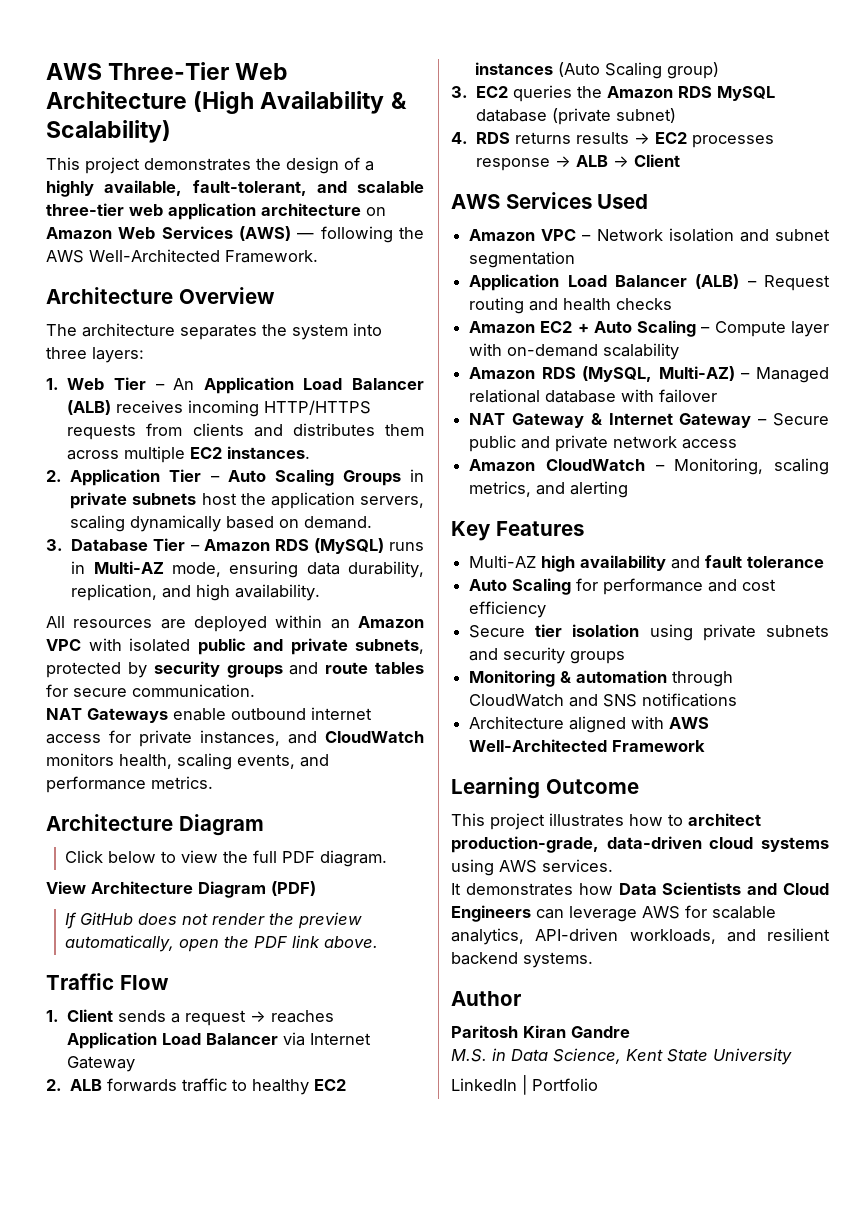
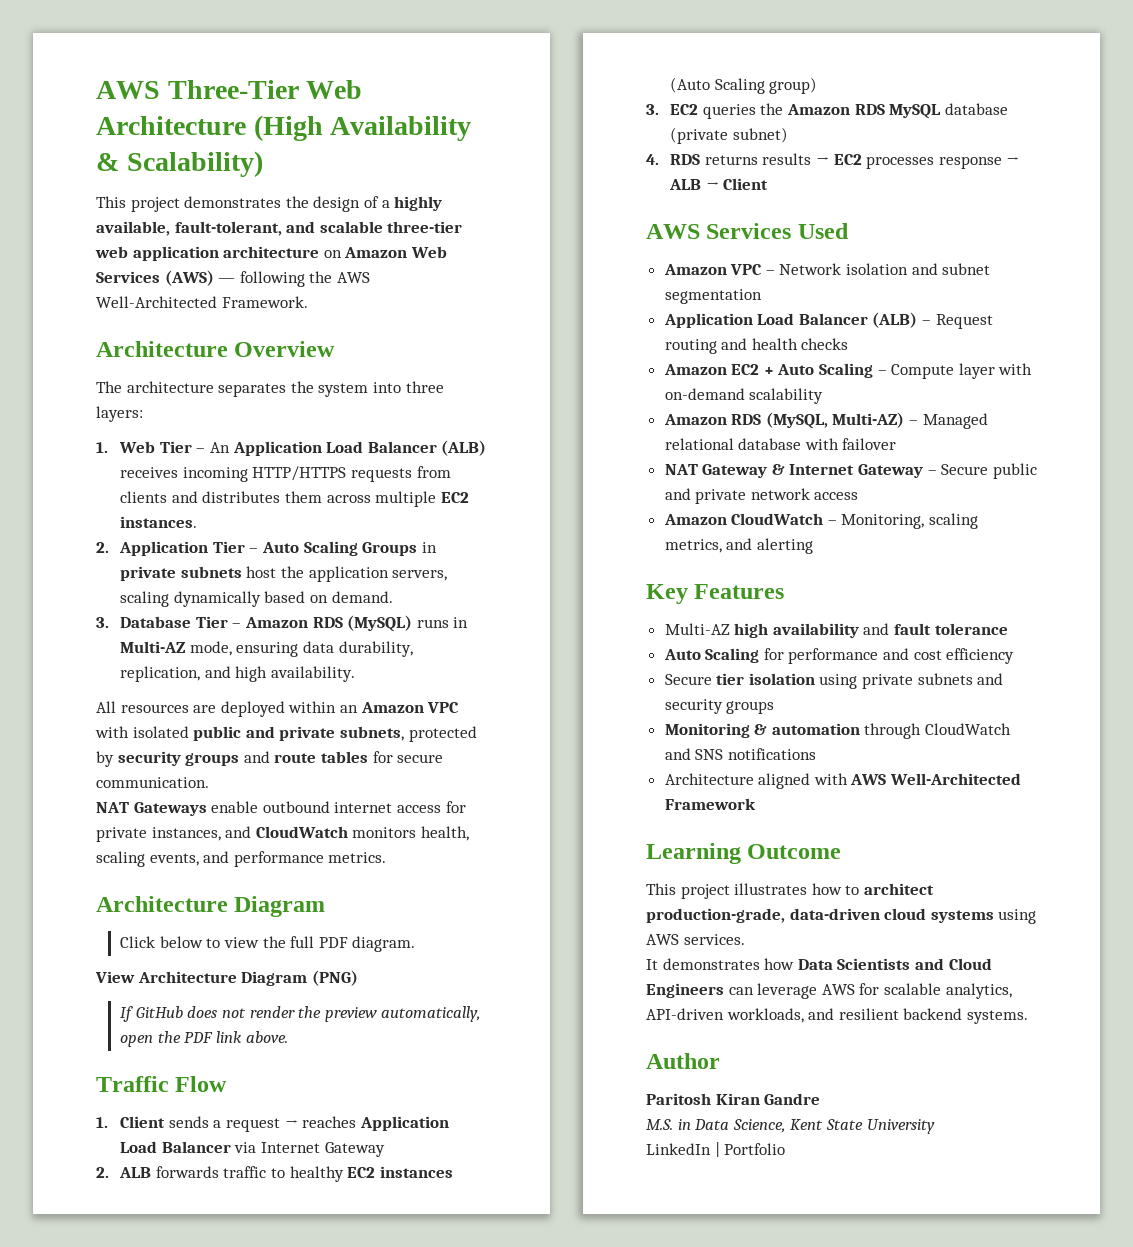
- View Architecture Diagram (PDF)
+ View Architecture Diagram (PNG)

